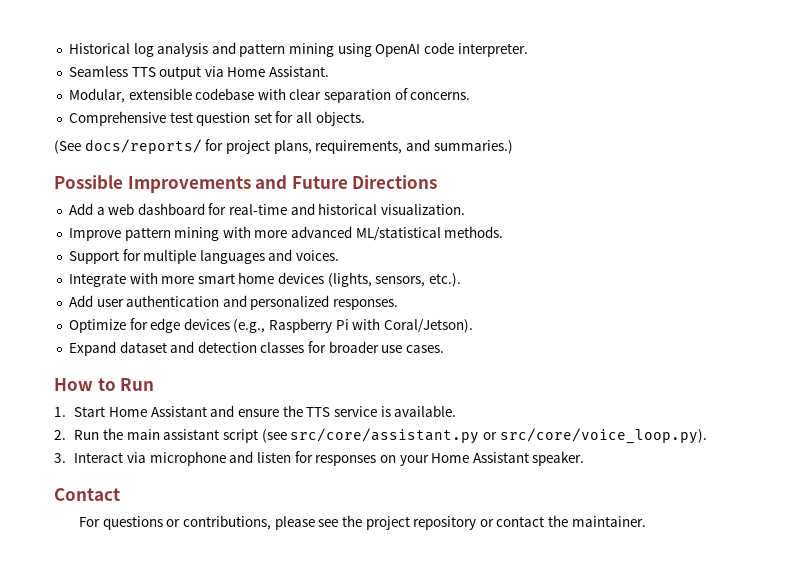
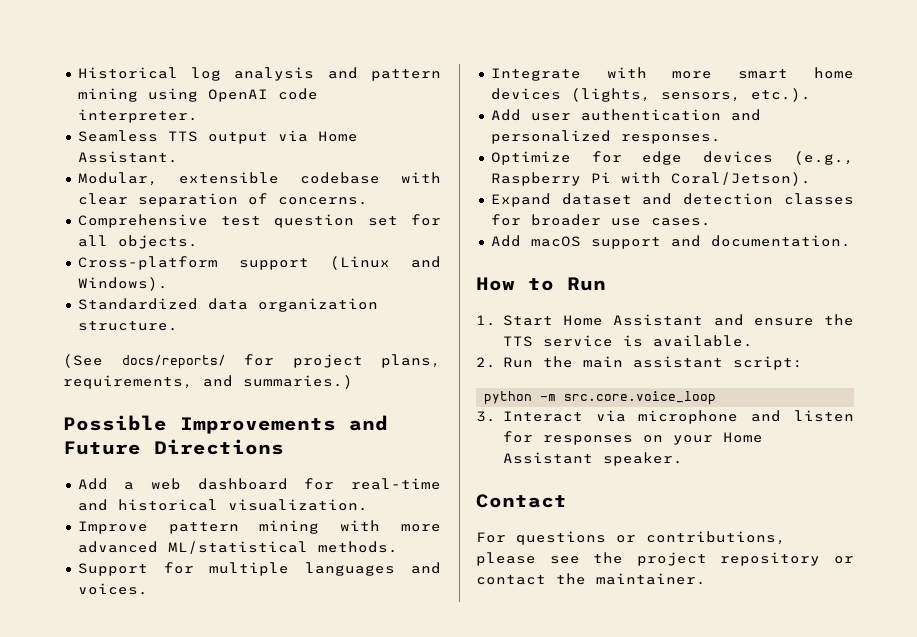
+ Cross-platform support (Linux and Windows).
+ Standardized data organization structure.
+ Add macOS support and documentation.
- 2. Run the main assistant script (see src/core/assistant.py or src/core/voice_loop.py).
+ 2. Run the main assistant script:
+ python -m src.core.voice_loop

